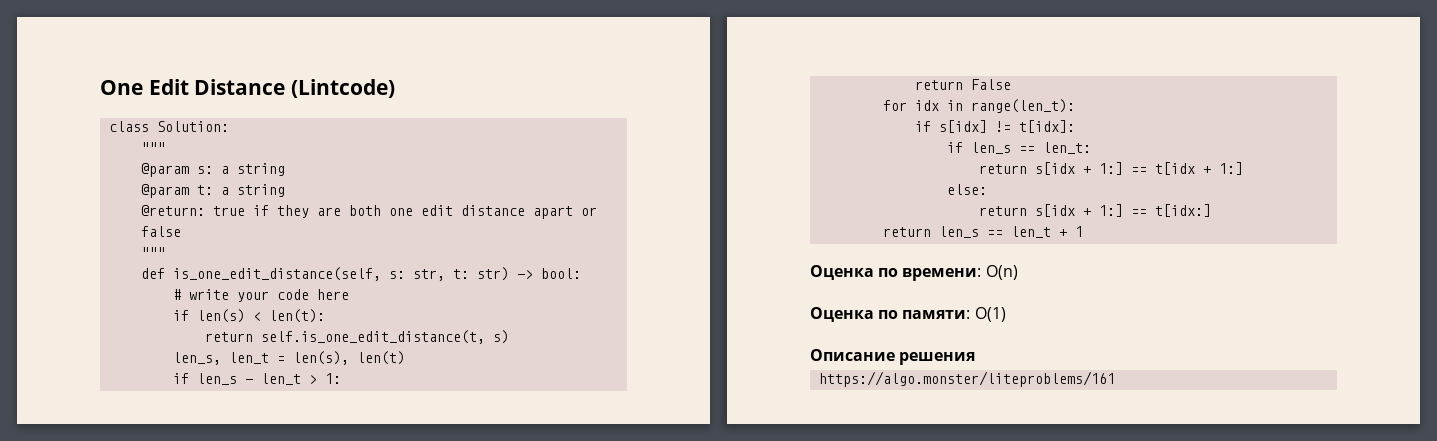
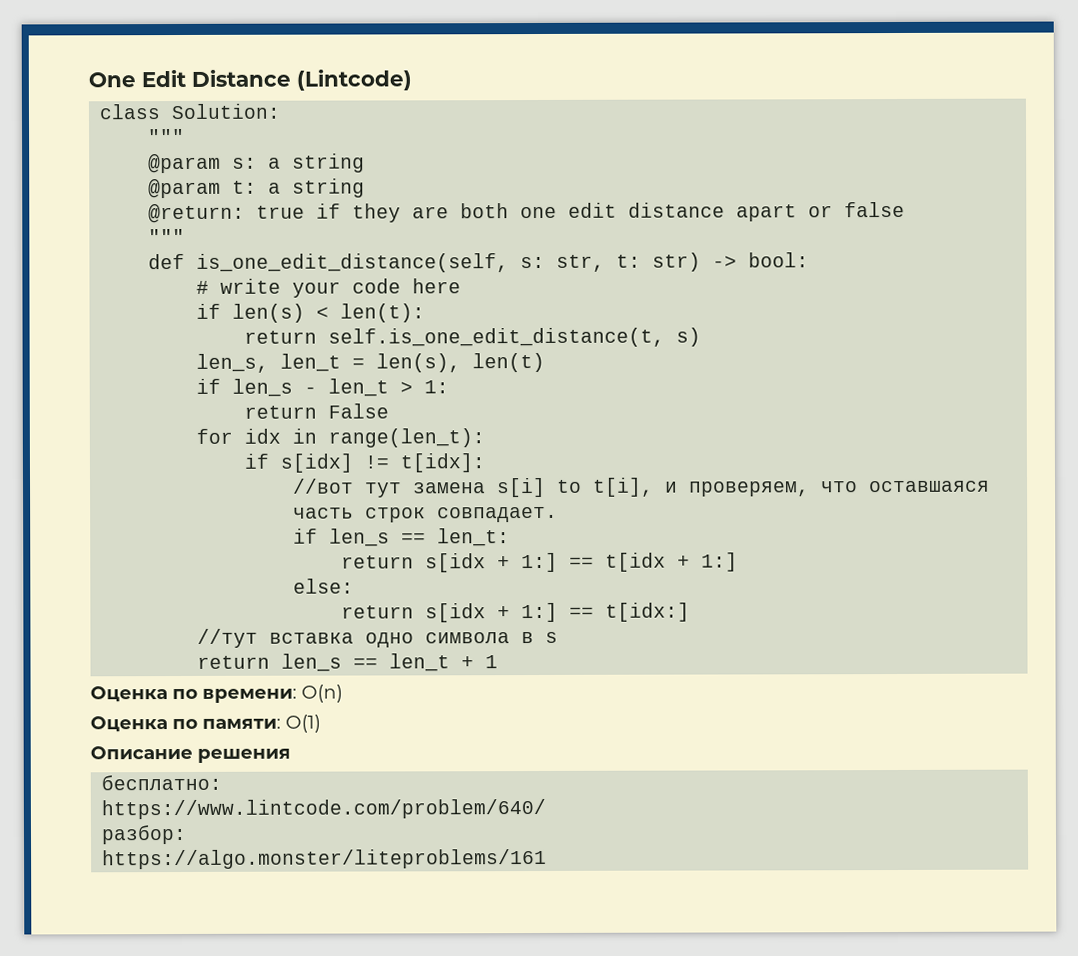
+ //вот тут замена s[i] to t[i], и проверяем, что оставшаяся часть строк совпадает.
+ //тут вставка одно символа в s
+ бесплатно:
+ https://www.lintcode.com/problem/640/
+ разбор:

